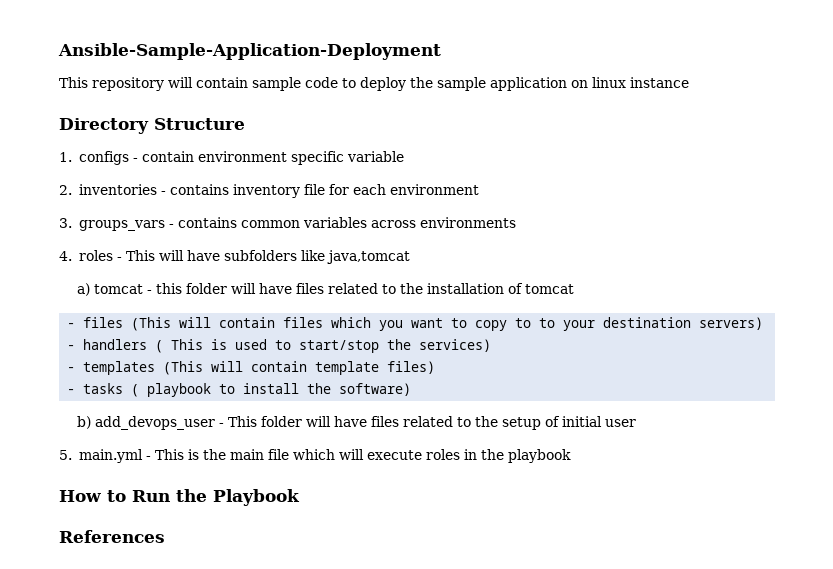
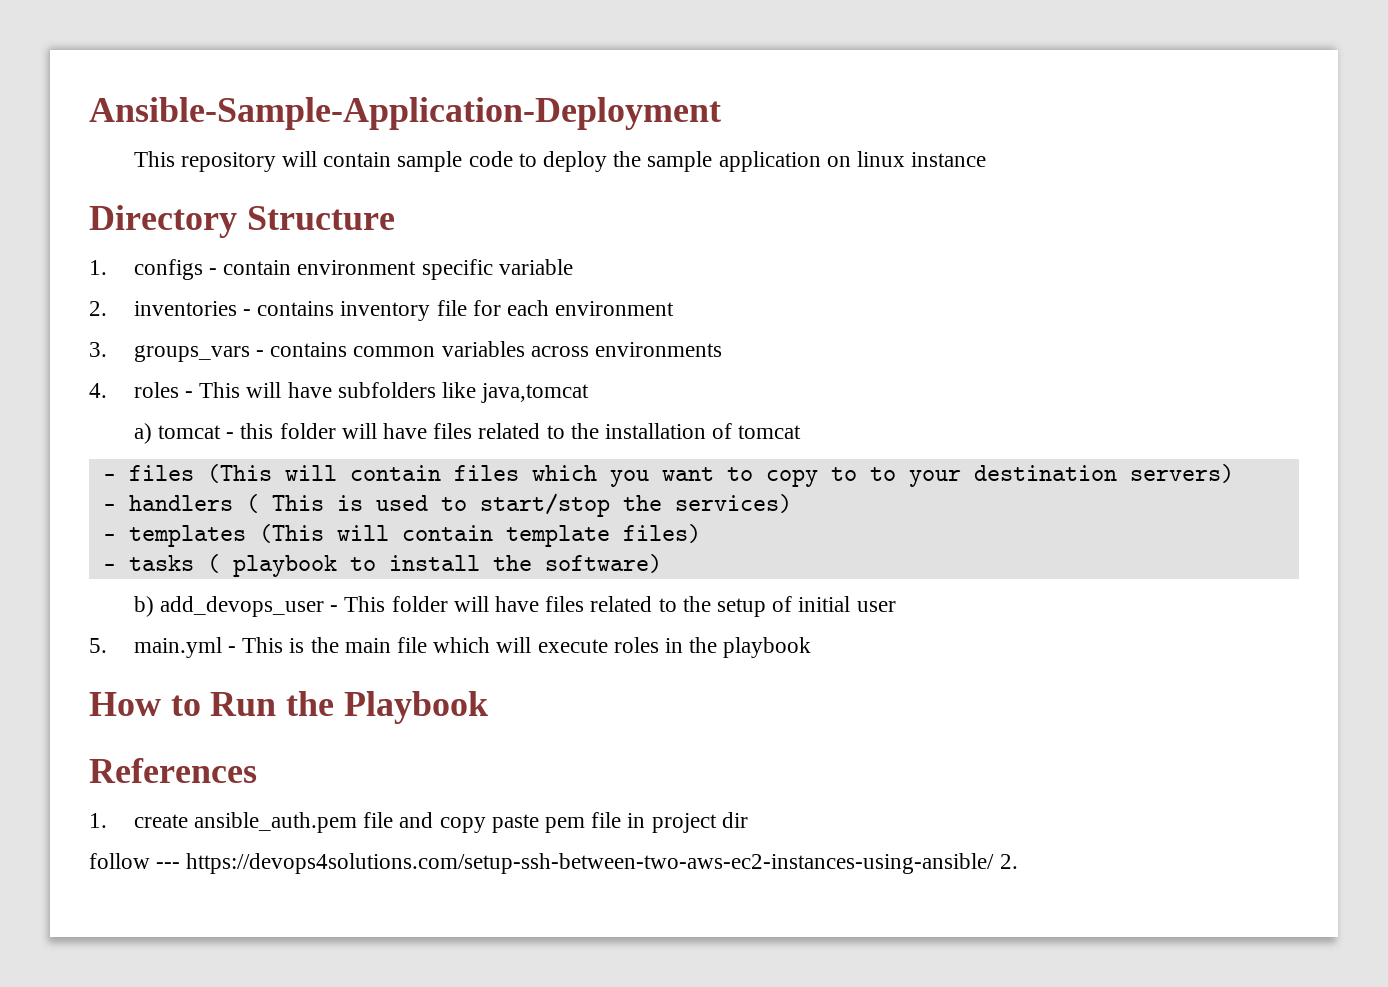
+ 1. create ansible_auth.pem file and copy paste pem file in project dir
+ follow --- https://devops4solutions.com/setup-ssh-between-two-aws-ec2-instances-using-ansible/ 2.

